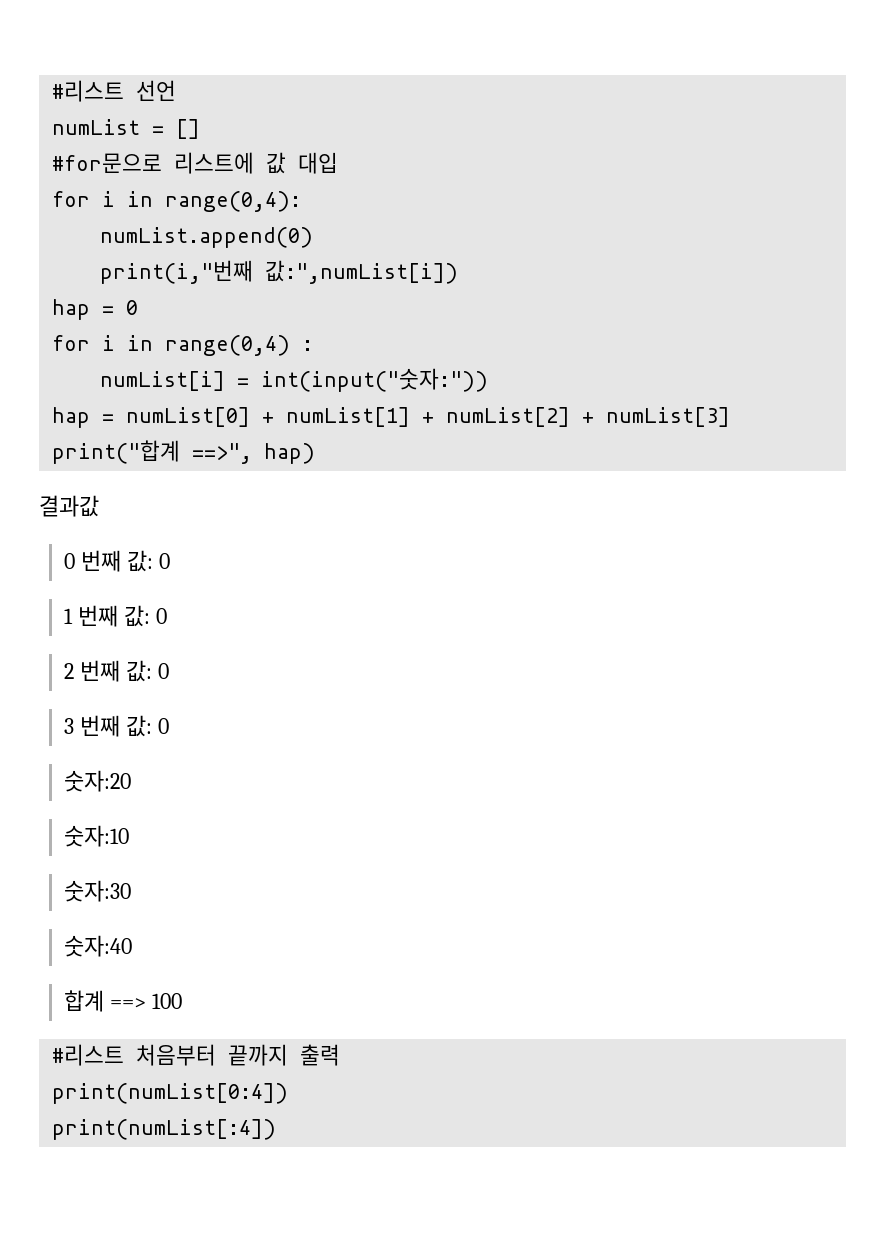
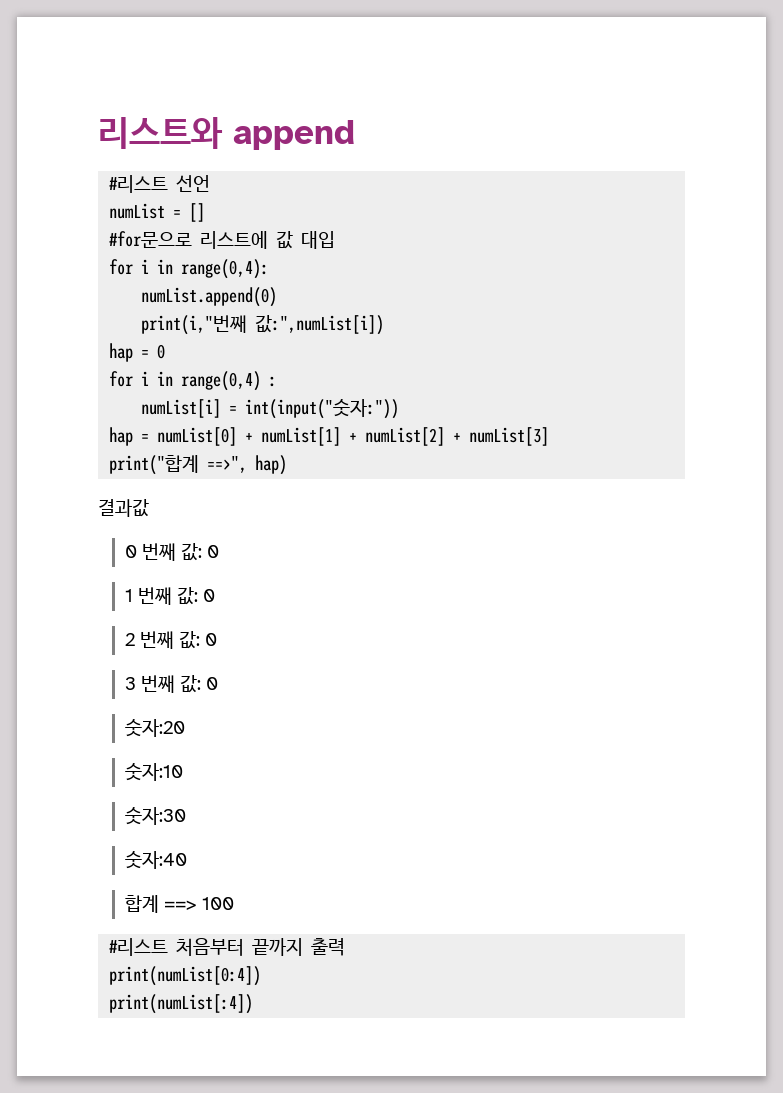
+ 리스트와 append

